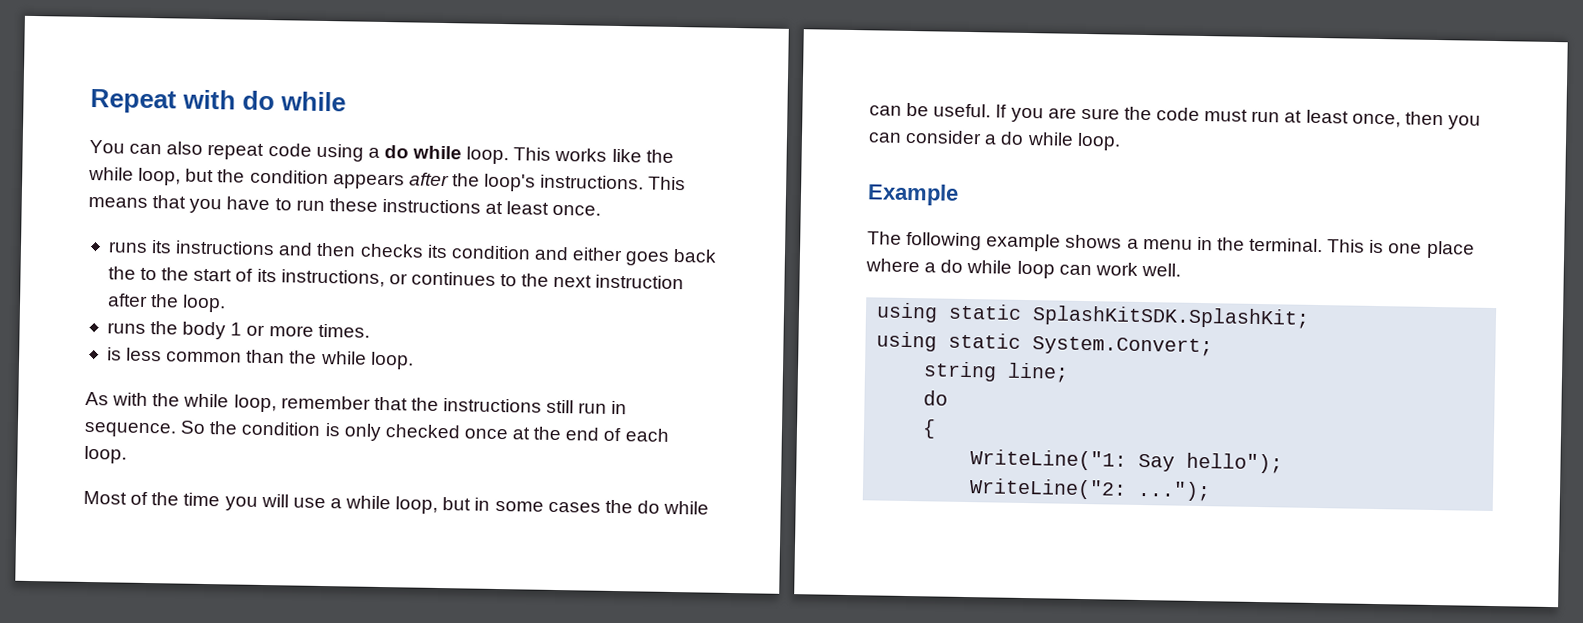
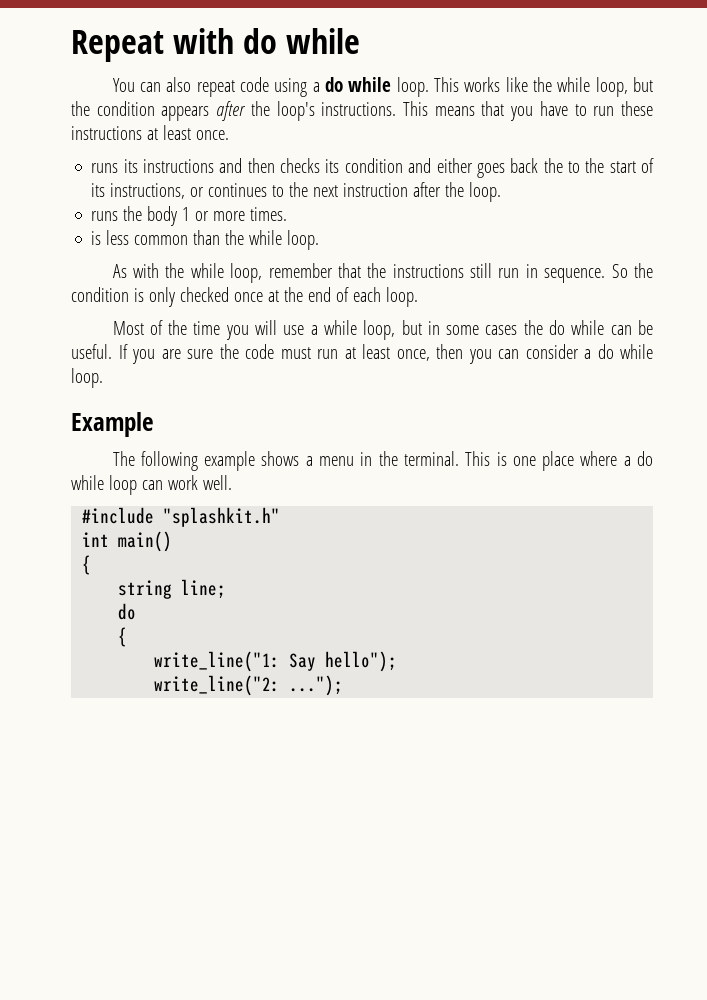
- using static SplashKitSDK.SplashKit;
- using static System.Convert;
+ #include "splashkit.h"
+ int main()
+ {
- WriteLine("1: Say hello");
+ write_line("1: Say hello");
- WriteLine("2: ...");
+ write_line("2: ...");

